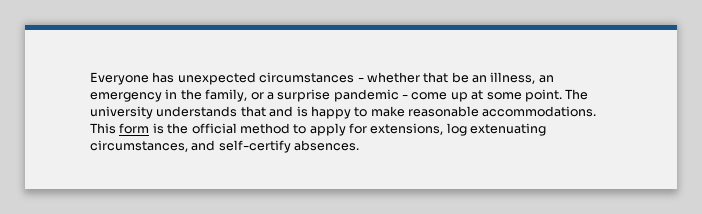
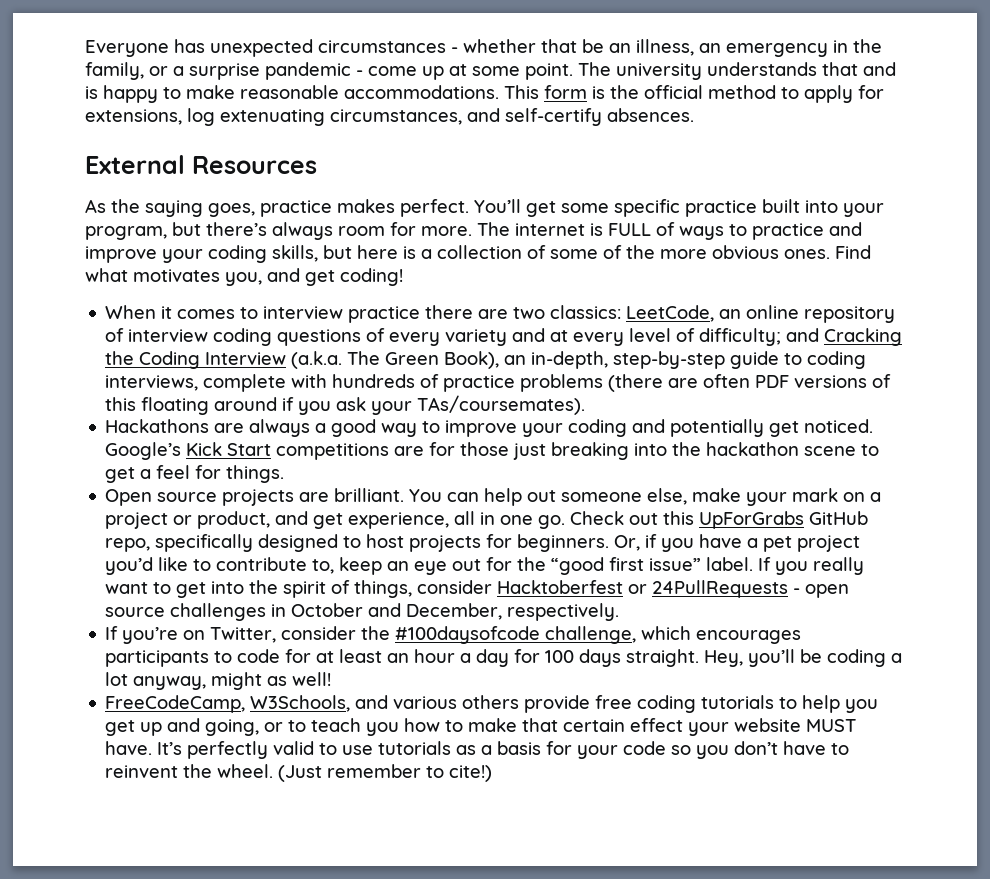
+ External Resources
+ As the saying goes, practice makes perfect. You’ll get some specific practice built into your program, but there’s always room for more. The internet is FULL of ways to practice and improve your coding skills, but here is a collection of some of the more obvious ones. Find what motivates you, and get coding!
+ When it comes to interview practice there are two classics: LeetCode, an online repository of interview coding questions of every variety and at every level of difficulty; and Cracking the Coding Interview (a.k.a. The Green Book), an in-depth, step-by-step guide to coding interviews, complete with hundreds of practice problems (there are often PDF versions of this floating around if you ask your TAs/coursemates).
+ Hackathons are always a good way to improve your coding and potentially get noticed. Google’s Kick Start competitions are for those just breaking into the hackathon scene to get a feel for things.
+ Open source projects are brilliant. You can help out someone else, make your mark on a project or product, and get experience, all in one go. Check out this UpForGrabs GitHub repo, specifically designed to host projects for beginners. Or, if you have a pet project you’d like to contribute to, keep an eye out for the “good first issue” label. If you really want to get into the spirit of things, consider Hacktoberfest or 24PullRequests - open source challenges in October and December, respectively.
+ If you’re on Twitter, consider the #100daysofcode challenge, which encourages participants to code for at least an hour a day for 100 days straight. Hey, you’ll be coding a lot anyway, might as well!
+ FreeCodeCamp, W3Schools, and various others provide free coding tutorials to help you get up and going, or to teach you how to make that certain effect your website MUST have. It’s perfectly valid to use tutorials as a basis for your code so you don’t have to reinvent the wheel. (Just remember to cite!)

